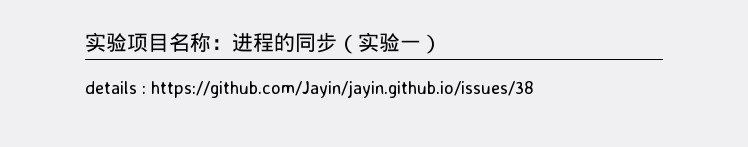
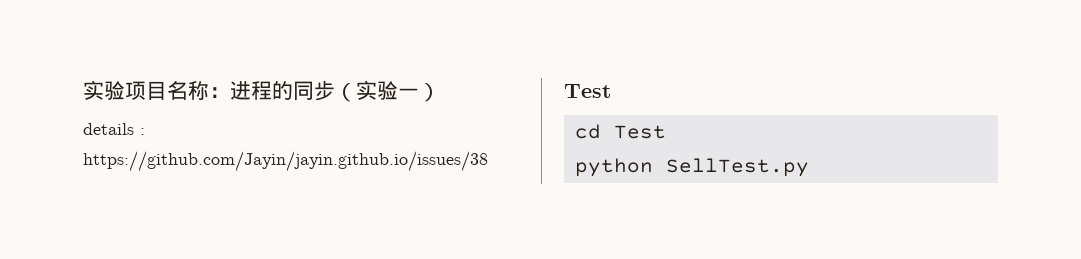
  details : https://github.com/Jayin/jayin.github.io/issues/38
+ Test
+ cd Test
+ python SellTest.py

